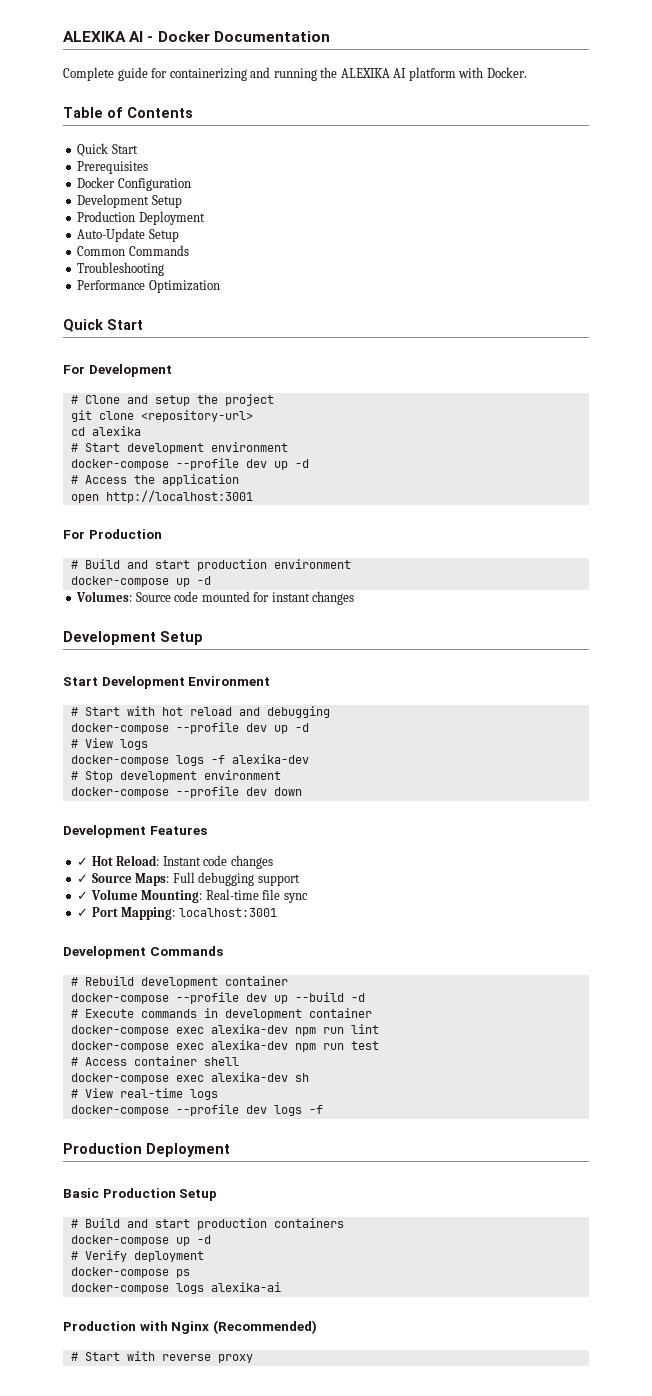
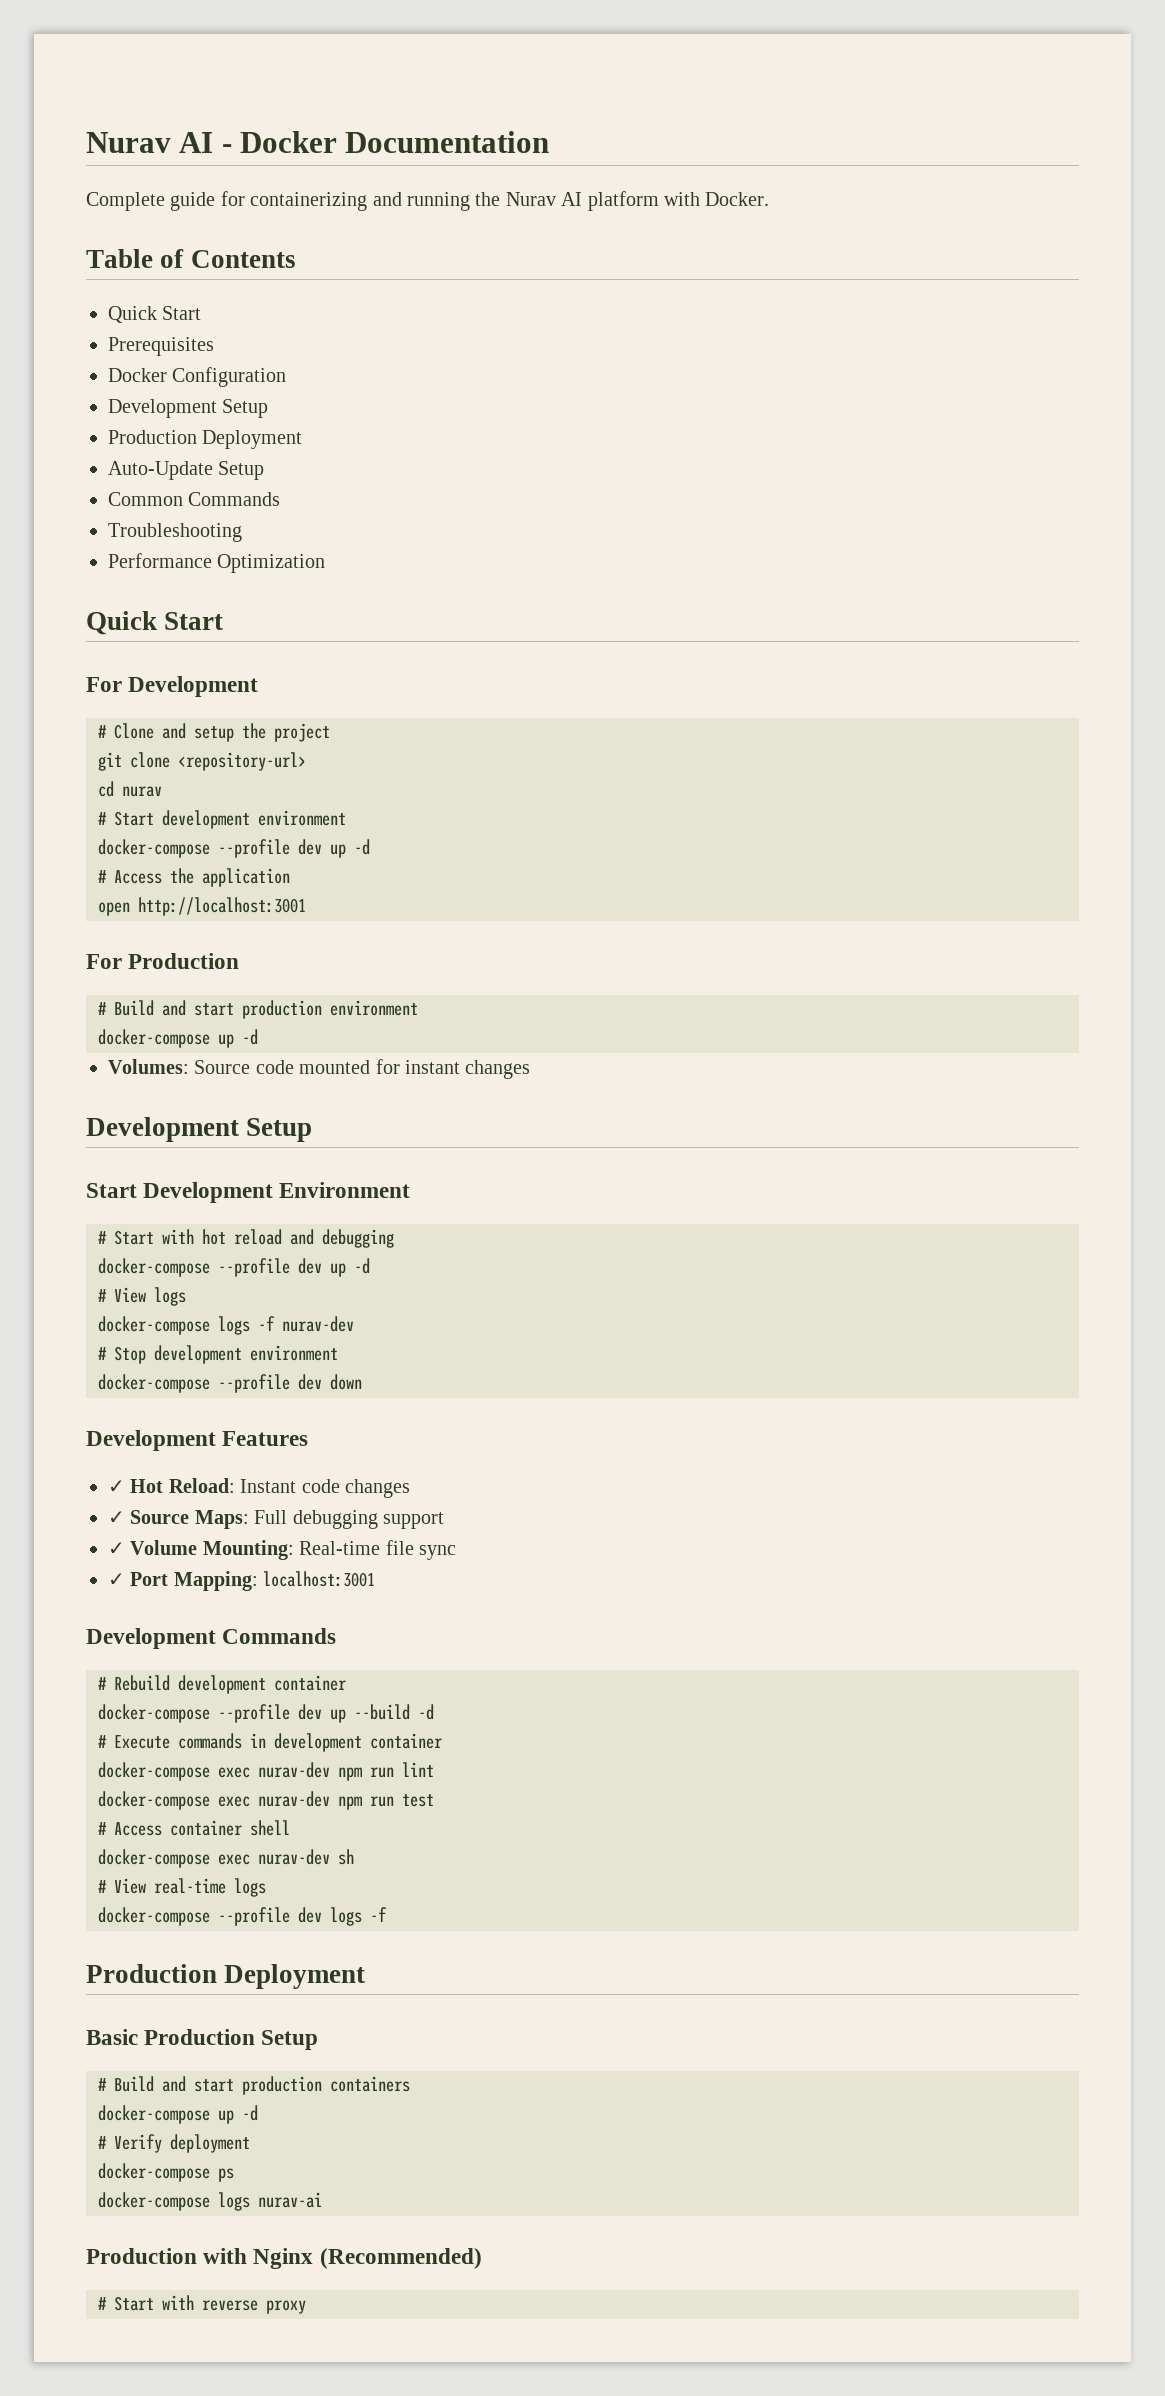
- ALEXIKA AI - Docker Documentation
+ Nurav AI - Docker Documentation
- Complete guide for containerizing and running the ALEXIKA AI platform with Docker.
+ Complete guide for containerizing and running the Nurav AI platform with Docker.
- cd alexika
+ cd nurav
- docker-compose logs -f alexika-dev
+ docker-compose logs -f nurav-dev
- docker-compose exec alexika-dev npm run lint
+ docker-compose exec nurav-dev npm run lint
- docker-compose exec alexika-dev npm run test
+ docker-compose exec nurav-dev npm run test
- docker-compose exec alexika-dev sh
+ docker-compose exec nurav-dev sh
- docker-compose logs alexika-ai
+ docker-compose logs nurav-ai

